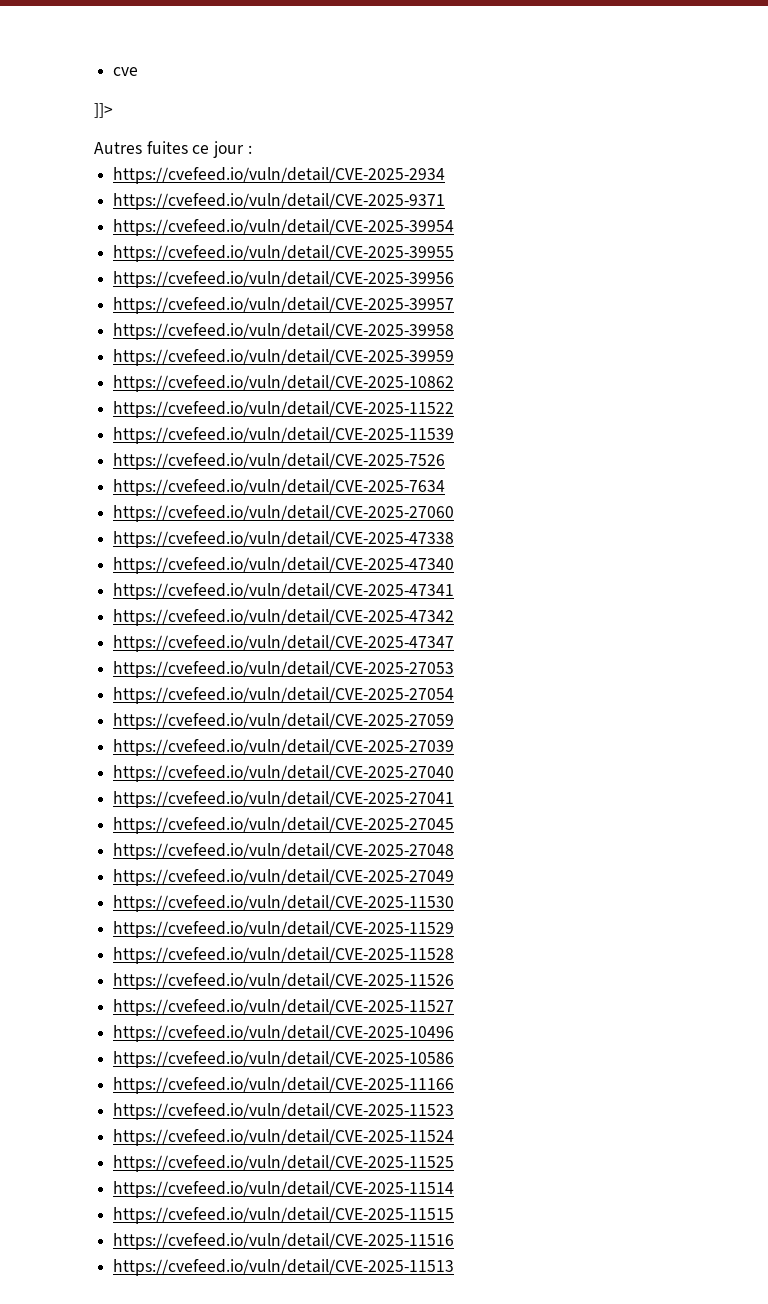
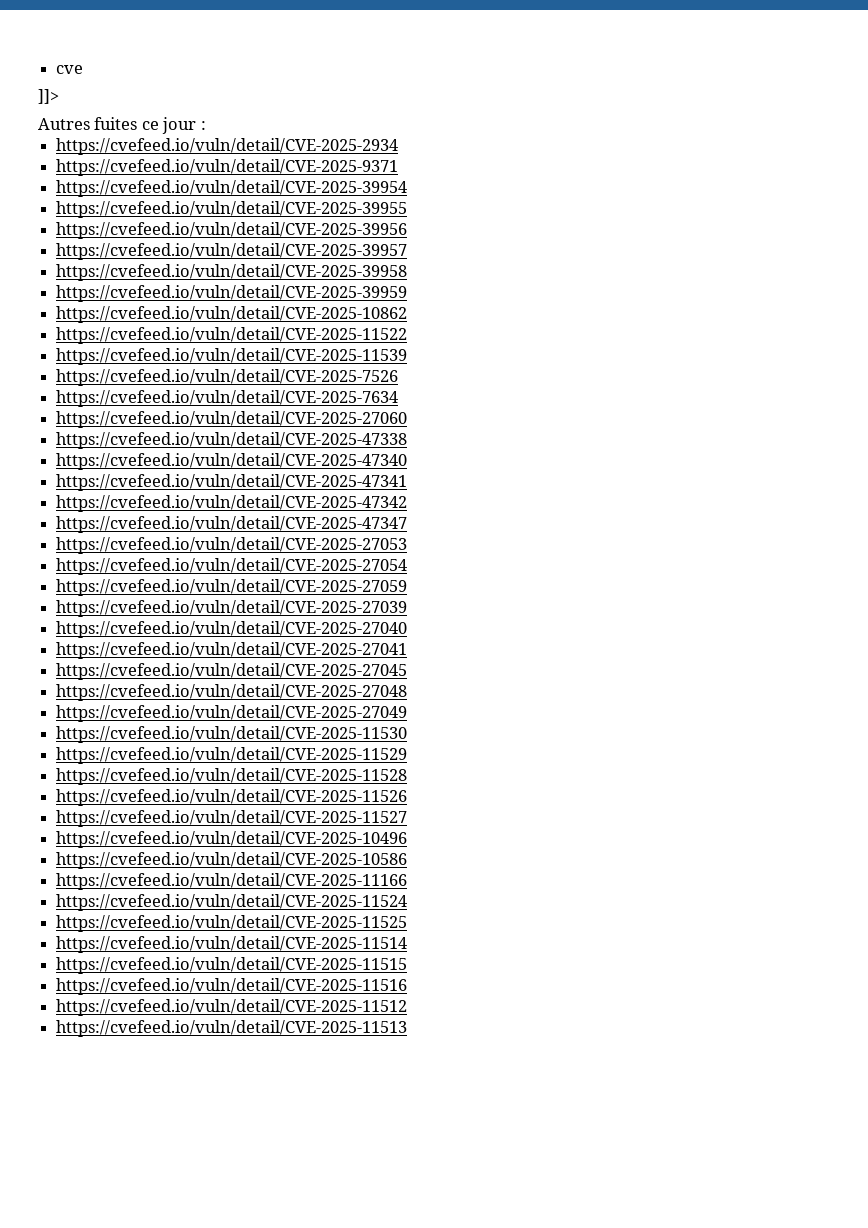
- https://cvefeed.io/vuln/detail/CVE-2025-11523
+ https://cvefeed.io/vuln/detail/CVE-2025-11512

